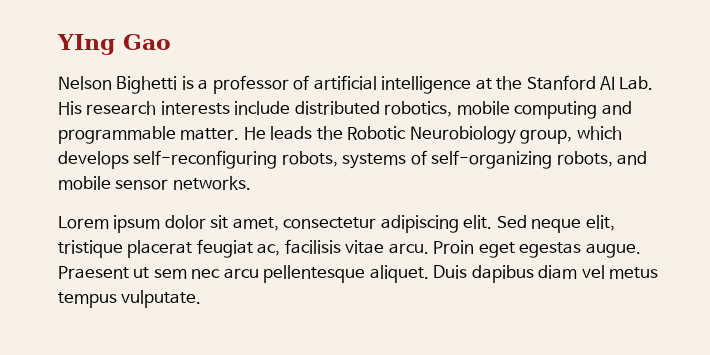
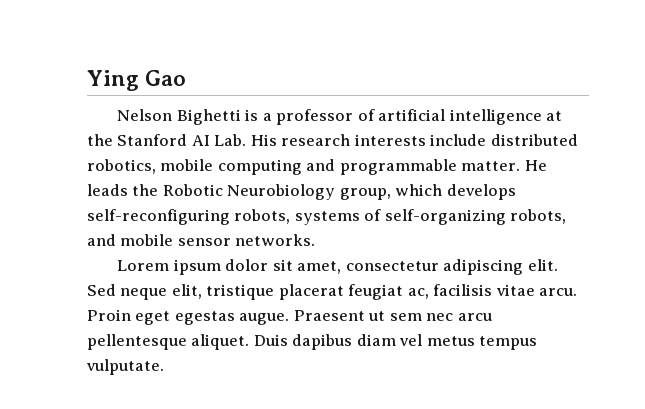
- YIng Gao
+ Ying Gao

